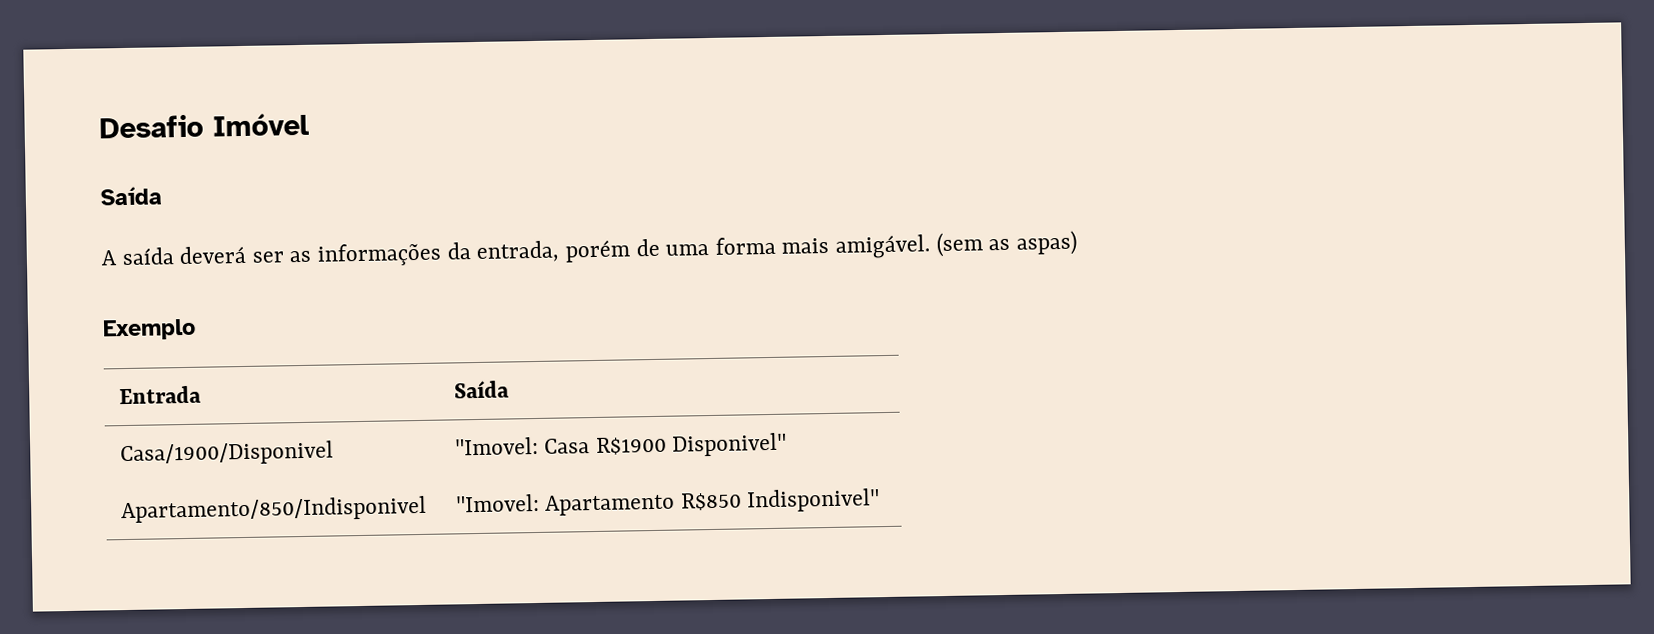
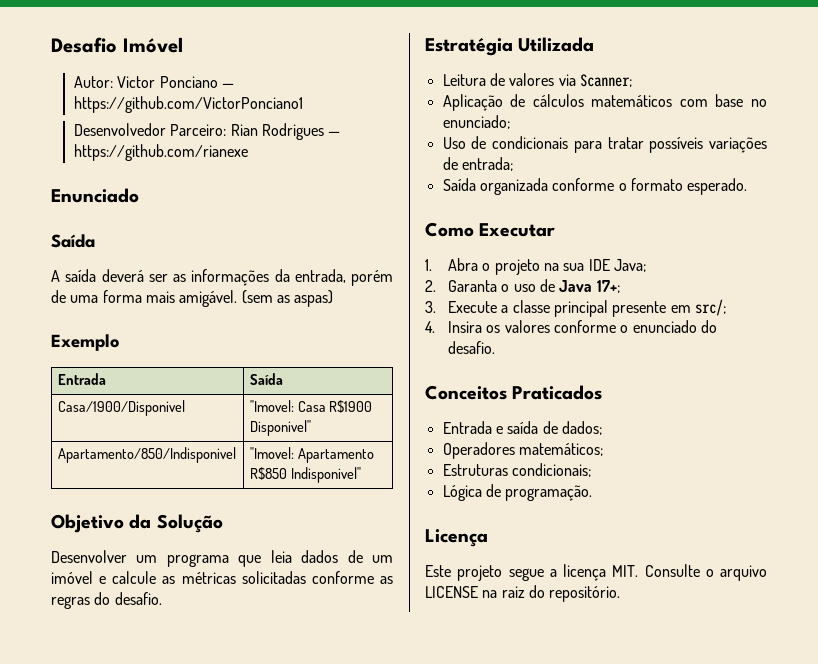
+ Autor: Victor Ponciano — https://github.com/VictorPonciano1
+ Desenvolvedor Parceiro: Rian Rodrigues — https://github.com/rianexe
+ Enunciado
+ Objetivo da Solução
+ Desenvolver um programa que leia dados de um imóvel e calcule as métricas solicitadas conforme as regras do desafio.
+ Estratégia Utilizada
+ Leitura de valores via Scanner;
+ Aplicação de cálculos matemáticos com base no enunciado;
+ Uso de condicionais para tratar possíveis variações de entrada;
+ Saída organizada conforme o formato esperado.
+ Como Executar
+ 1. Abra o projeto na sua IDE Java;
+ 2. Garanta o uso de Java 17+;
+ 3. Execute a classe principal presente em src/;
+ 4. Insira os valores conforme o enunciado do desafio.
+ Conceitos Praticados
+ Entrada e saída de dados;
+ Operadores matemáticos;
+ Estruturas condicionais;
+ Lógica de programação.
+ Licença
+ Este projeto segue a licença MIT. Consulte o arquivo LICENSE na raiz do repositório.

